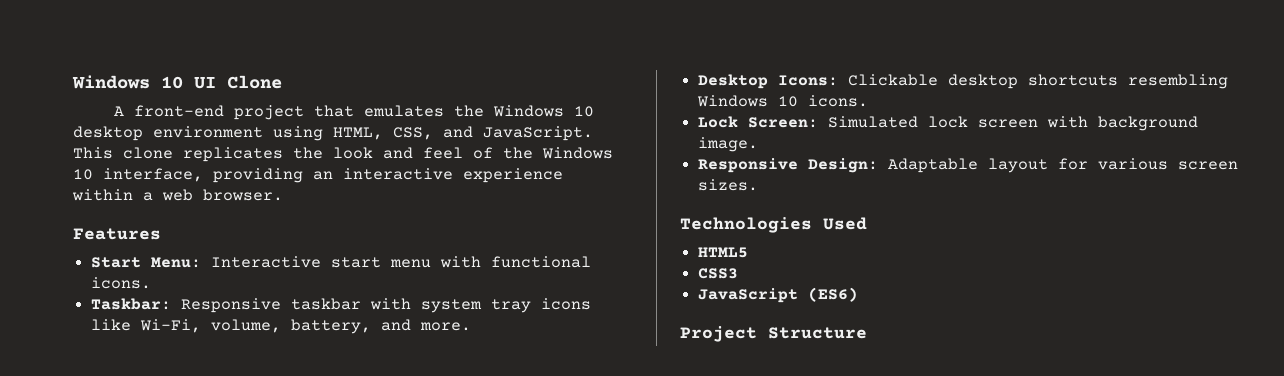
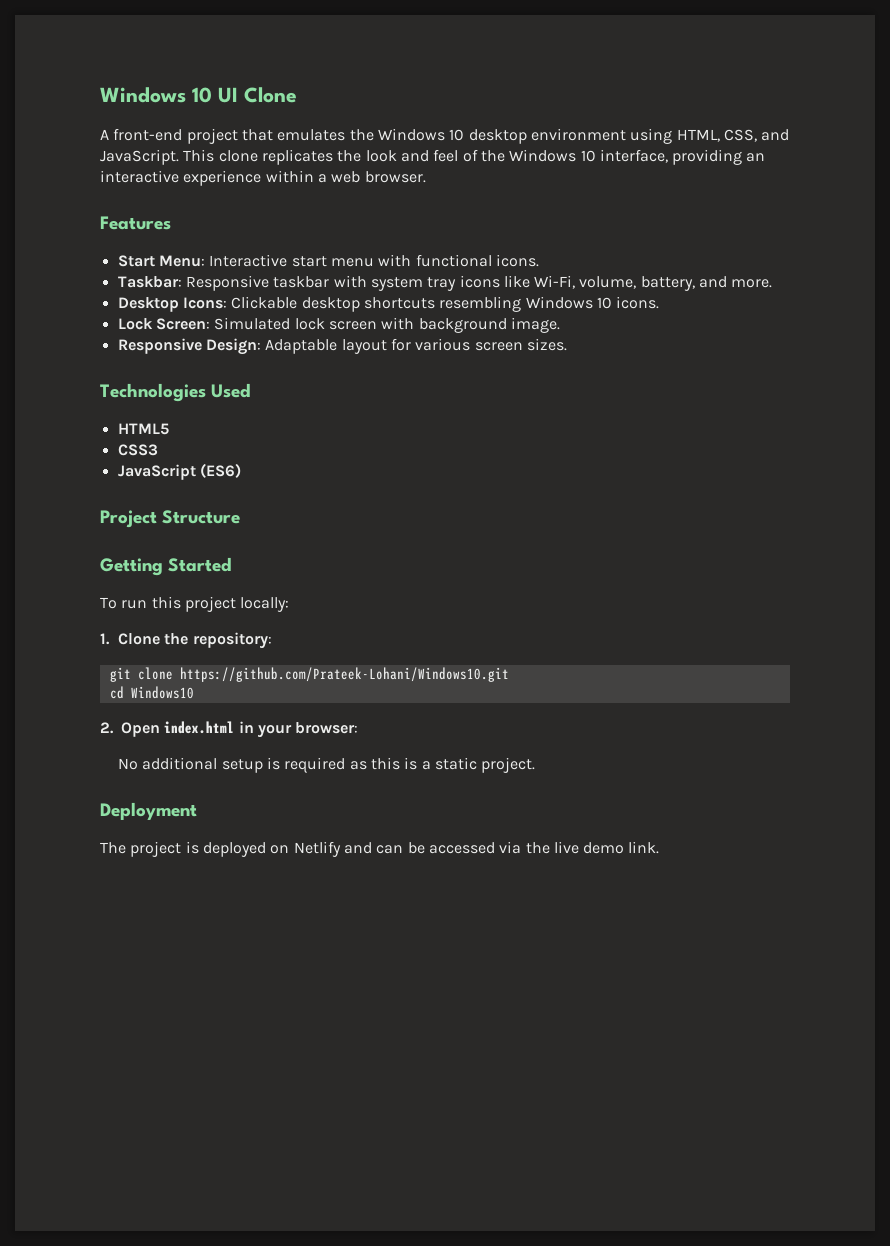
+ Getting Started
+ To run this project locally:
+ 1. Clone the repository:
+ git clone https://github.com/Prateek-Lohani/Windows10.git
+ cd Windows10
+ 2. Open index.html in your browser:
+ No additional setup is required as this is a static project.
+ Deployment
+ The project is deployed on Netlify and can be accessed via the live demo link.

